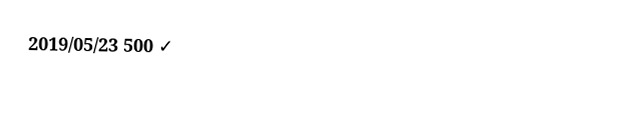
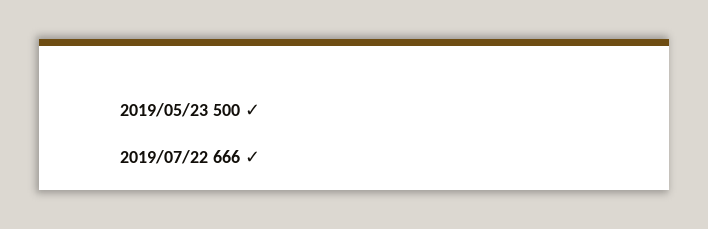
+ 2019/07/22 666 ✓

